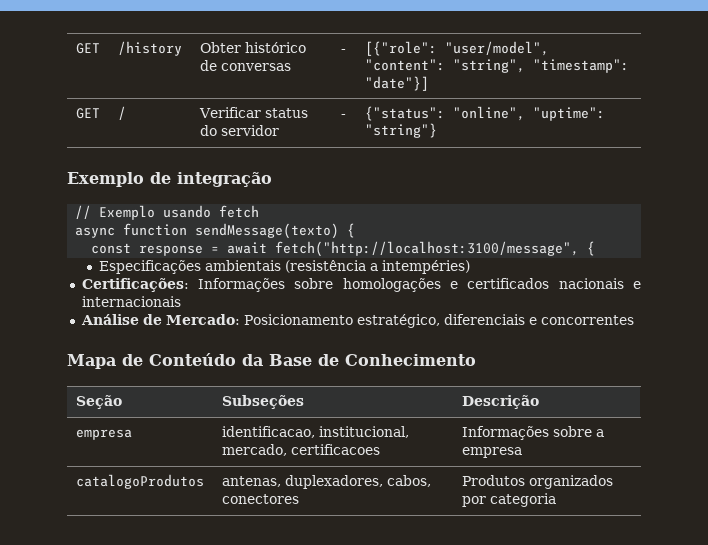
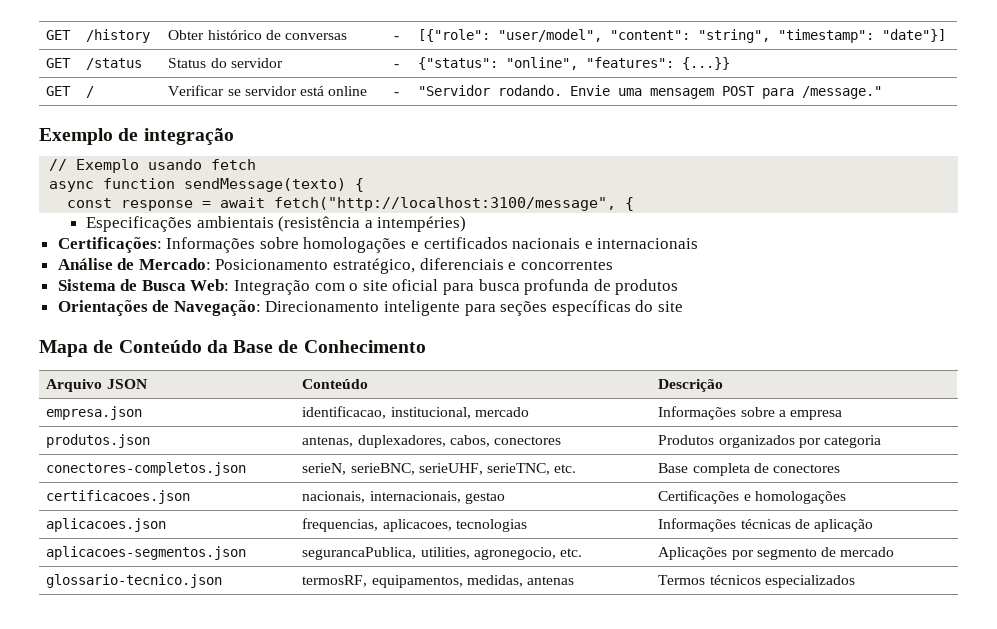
- GET | / | Verificar status do servidor | - | {"status": "online", "uptime": "string"}
+ GET | /status | Status do servidor | - | {"status": "online", "features": {...}}
+ GET | / | Verificar se servidor está online | - | "Servidor rodando. Envie uma mensagem POST para /message."
+ Sistema de Busca Web: Integração com o site oficial para busca profunda de produtos
+ Orientações de Navegação: Direcionamento inteligente para seções específicas do site
- Seção | Subseções | Descrição
+ Arquivo JSON | Conteúdo | Descrição
- empresa | identificacao, institucional, mercado, certificacoes | Informações sobre a empresa
+ empresa.json | identificacao, institucional, mercado | Informações sobre a empresa
- catalogoProdutos | antenas, duplexadores, cabos, conectores | Produtos organizados por categoria
+ produtos.json | antenas, duplexadores, cabos, conectores | Produtos organizados por categoria
+ conectores-completos.json | serieN, serieBNC, serieUHF, serieTNC, etc. | Base completa de conectores
+ certificacoes.json | nacionais, internacionais, gestao | Certificações e homologações
+ aplicacoes.json | frequencias, aplicacoes, tecnologias | Informações técnicas de aplicação
+ aplicacoes-segmentos.json | segurancaPublica, utilities, agronegocio, etc. | Aplicações por segmento de mercado
+ glossario-tecnico.json | termosRF, equipamentos, medidas, antenas | Termos técnicos especializados

